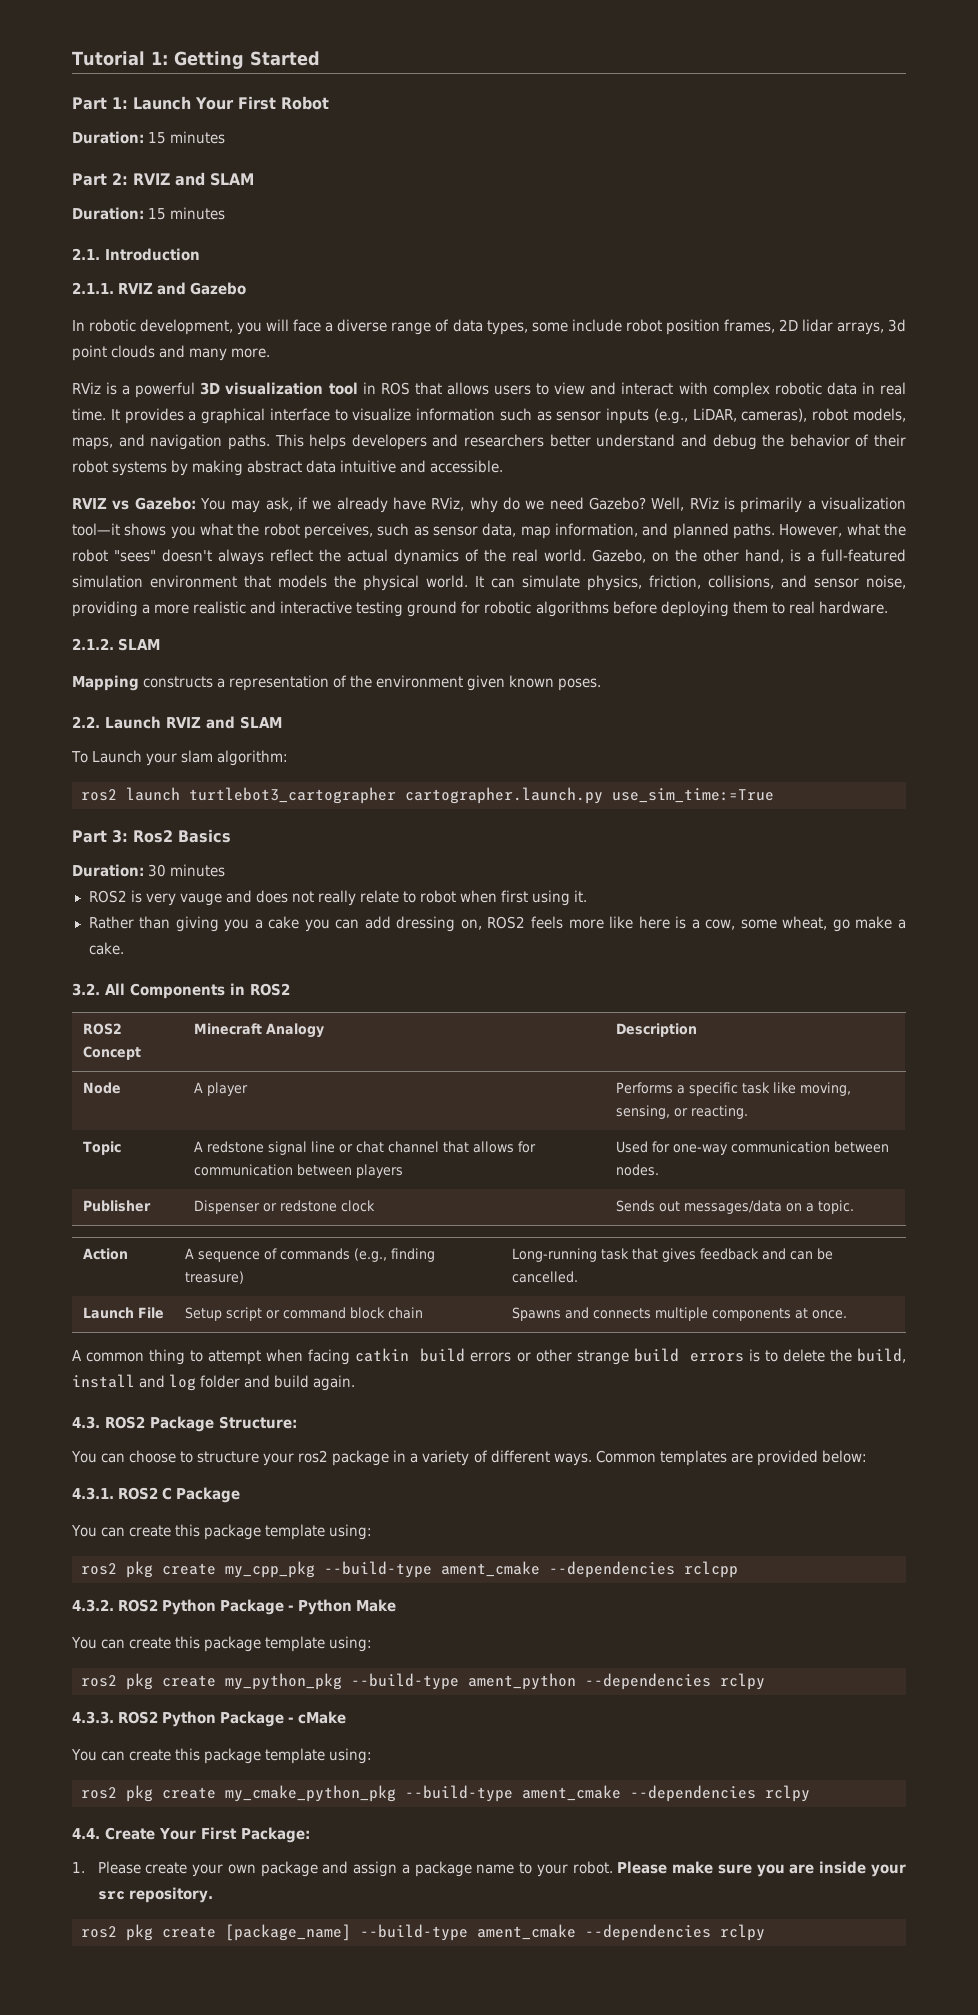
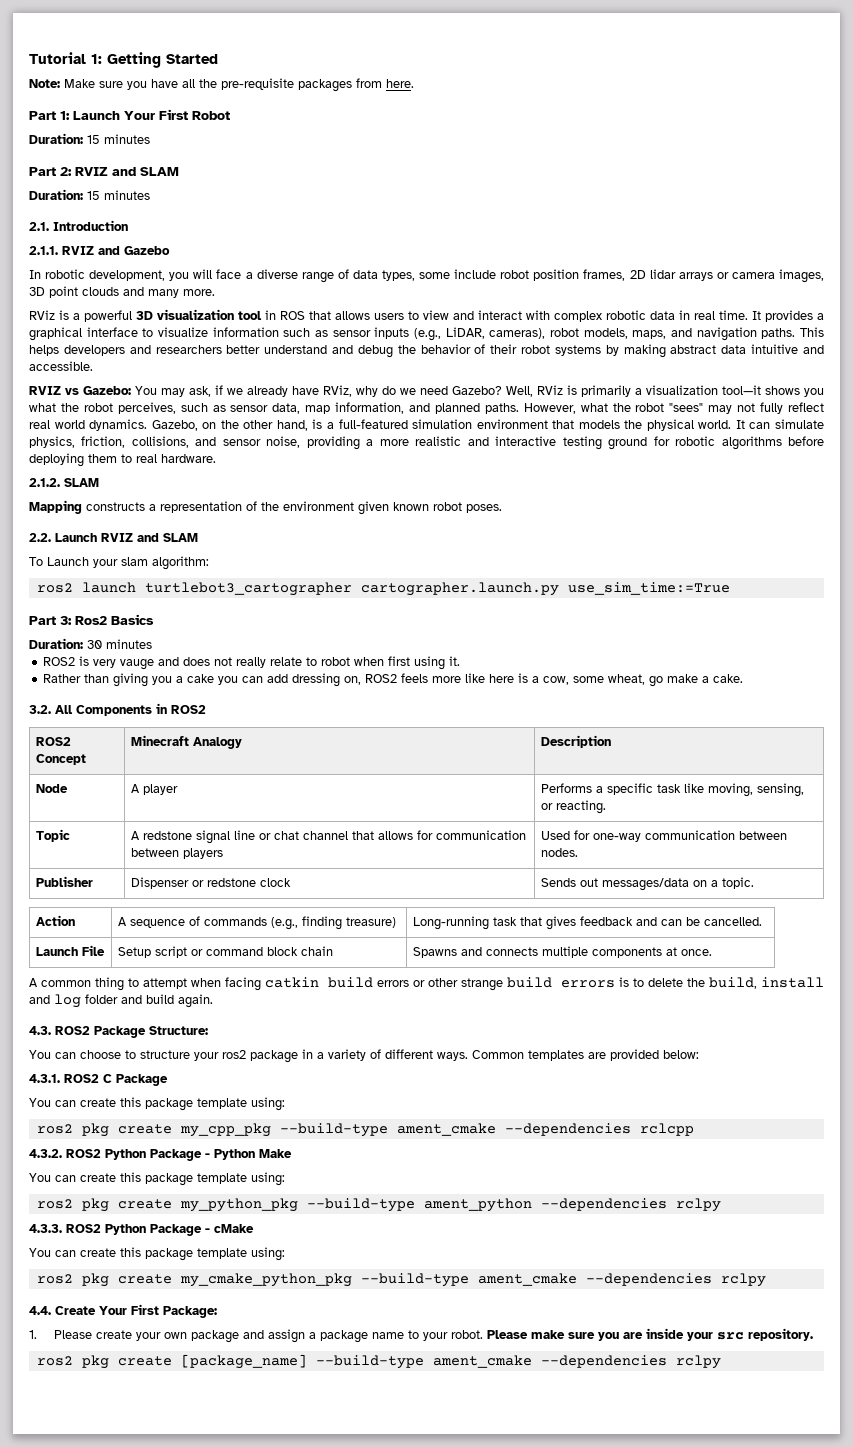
+ Note: Make sure you have all the pre-requisite packages from here.
- In robotic development, you will face a diverse range of data types, some include robot position frames, 2D lidar arrays, 3d point clouds and many more.
+ In robotic development, you will face a diverse range of data types, some include robot position frames, 2D lidar arrays or camera images, 3D point clouds and many more.
- However, what the robot "sees" doesn't always reflect the actual dynamics of the real world.
+ However, what the robot "sees" may not fully reflect real world dynamics.
- Mapping constructs a representation of the environment given known poses.
+ Mapping constructs a representation of the environment given known robot poses.

